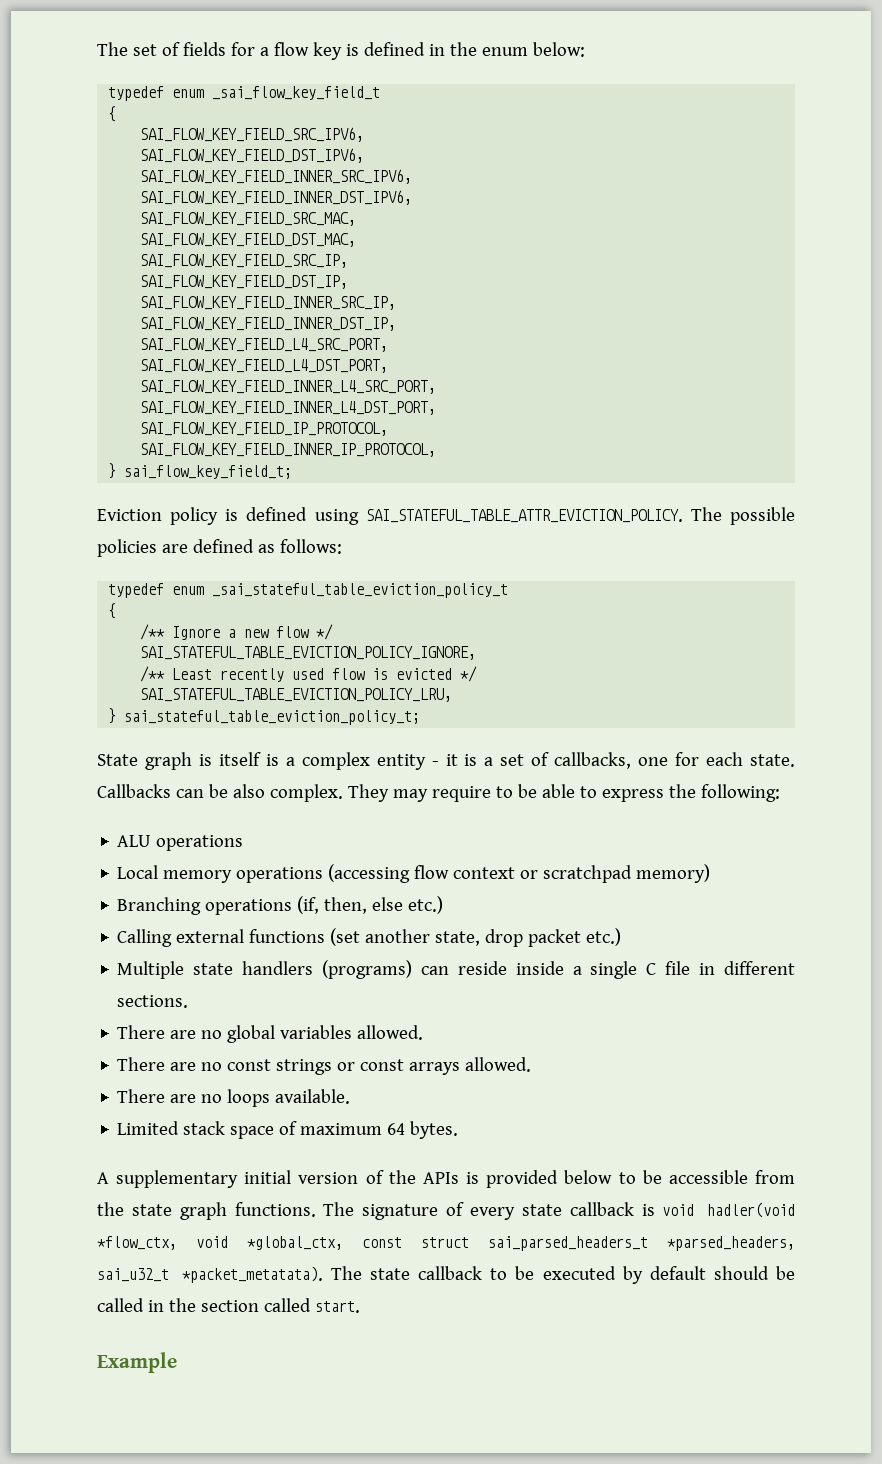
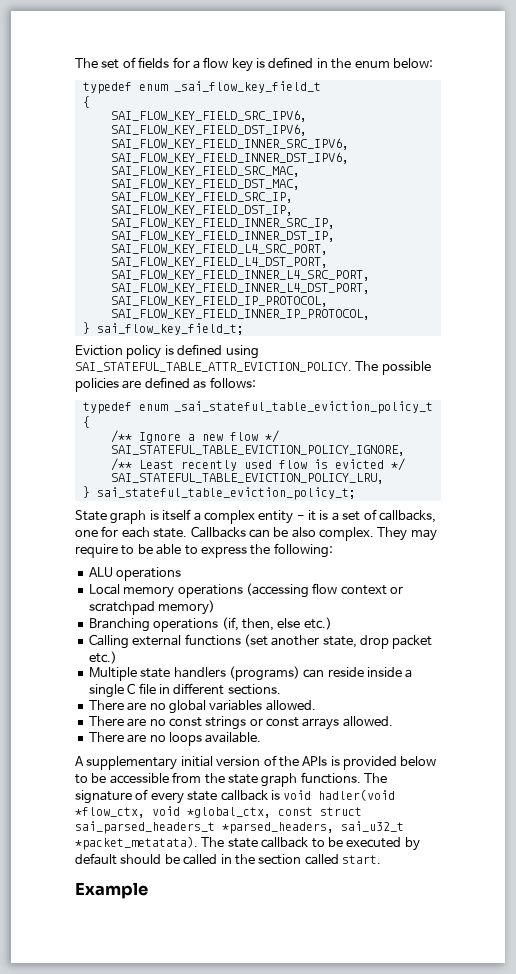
- State graph is itself is a complex entity - it is a set of callbacks, one for each state.
+ State graph is itself a complex entity - it is a set of callbacks, one for each state.
- Limited stack space of maximum 64 bytes.

